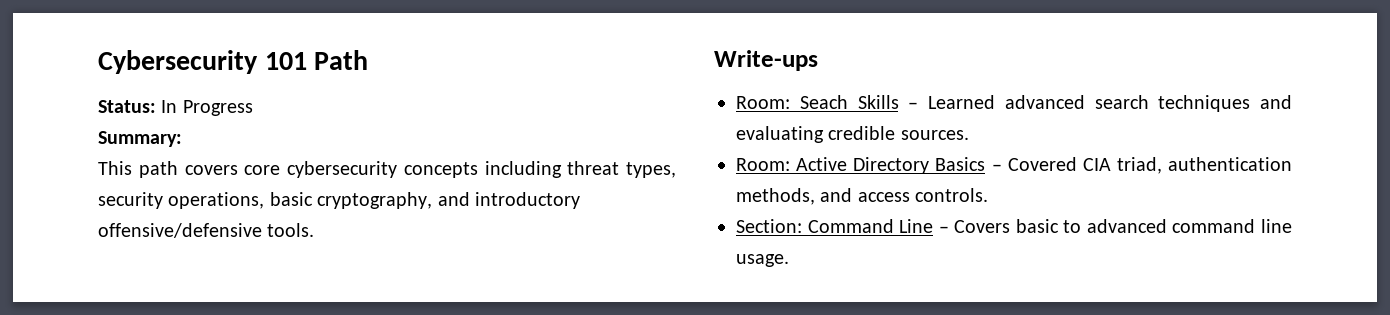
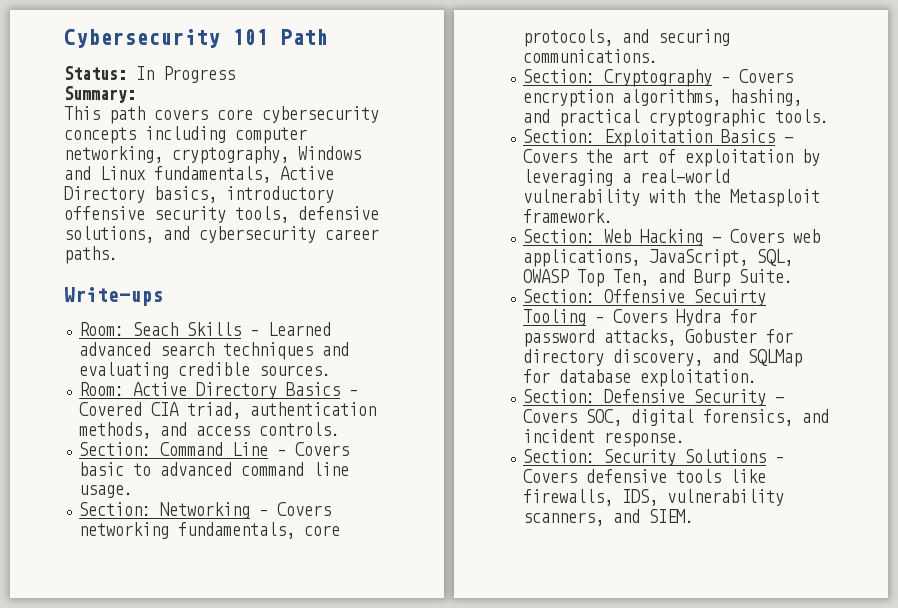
- This path covers core cybersecurity concepts including threat types, security operations, basic cryptography, and introductory offensive/defensive tools.
+ This path covers core cybersecurity concepts including computer networking, cryptography, Windows and Linux fundamentals, Active Directory basics, introductory offensive security tools, defensive solutions, and cybersecurity career paths.
+ Section: Networking – Covers networking fundamentals, core protocols, and securing communications.
+ Section: Cryptography – Covers encryption algorithms, hashing, and practical cryptographic tools.
+ Section: Exploitation Basics - Covers the art of exploitation by leveraging a real-world vulnerability with the Metasploit framework.
+ Section: Web Hacking - Covers web applications, JavaScript, SQL, OWASP Top Ten, and Burp Suite.
+ Section: Offensive Secuirty Tooling – Covers Hydra for password attacks, Gobuster for directory discovery, and SQLMap for database exploitation.
+ Section: Defensive Security - Covers SOC, digital forensics, and incident response.
+ Section: Security Solutions – Covers defensive tools like firewalls, IDS, vulnerability scanners, and SIEM.

